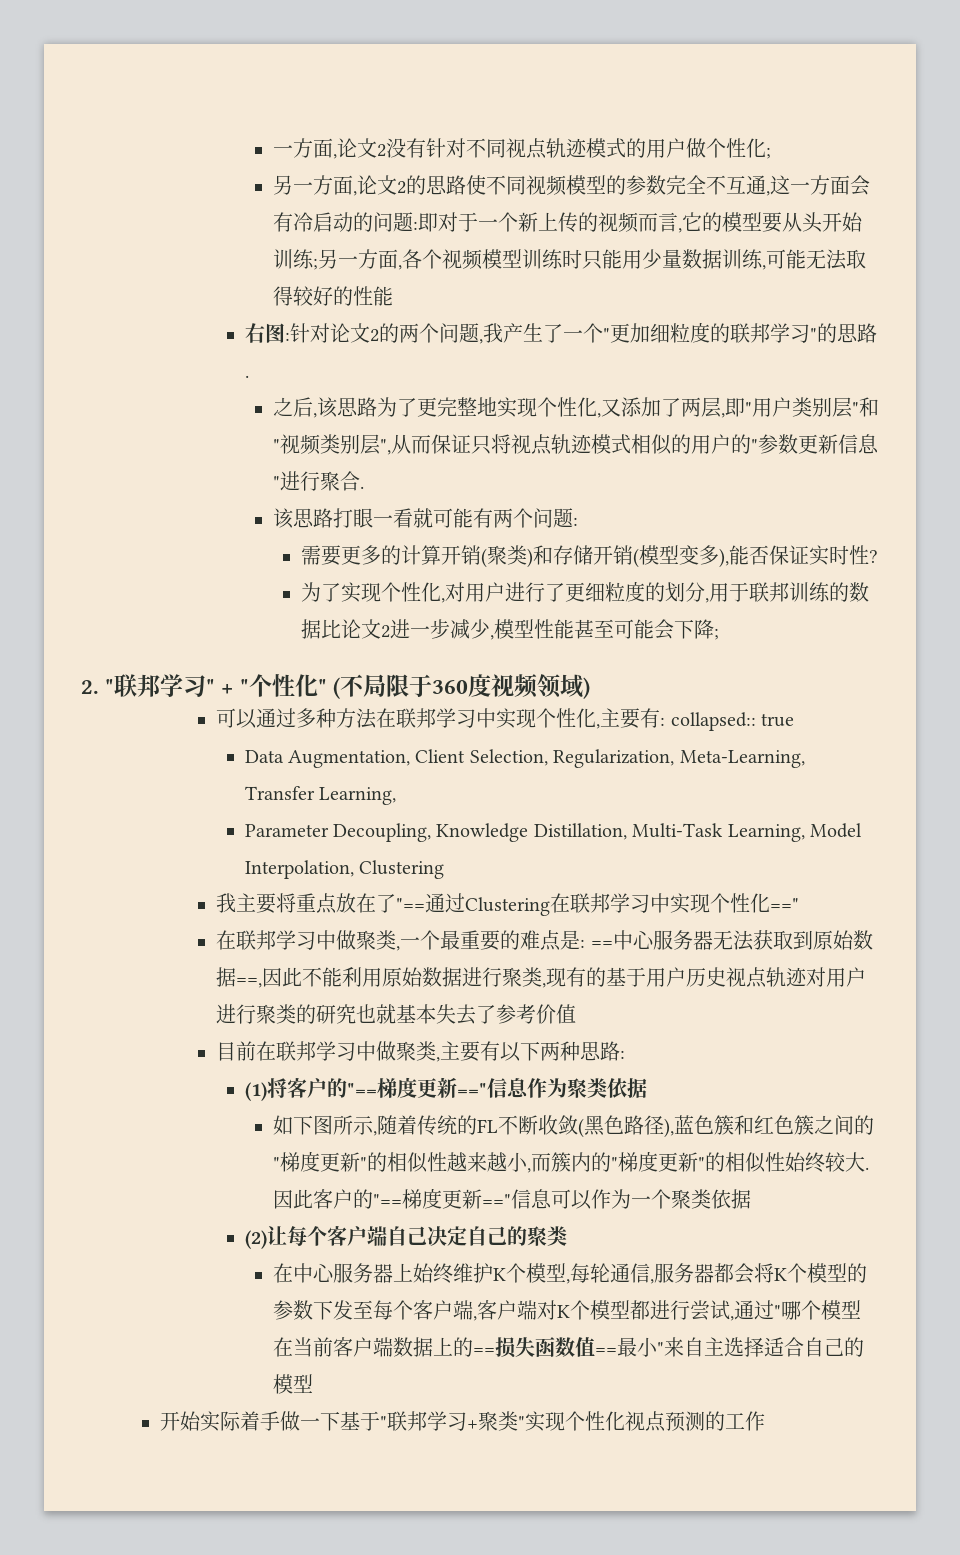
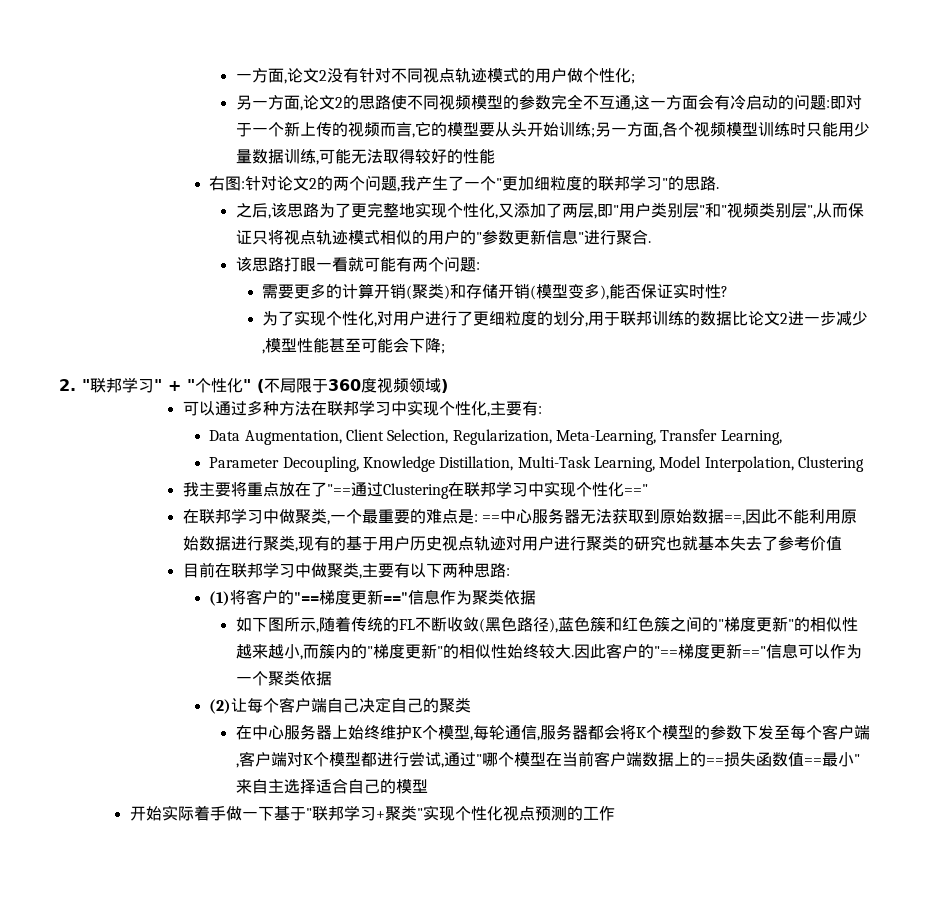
- 可以通过多种方法在联邦学习中实现个性化,主要有: collapsed:: true
+ 可以通过多种方法在联邦学习中实现个性化,主要有:

